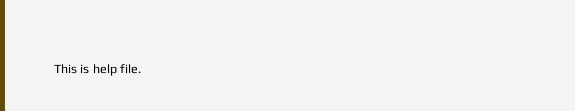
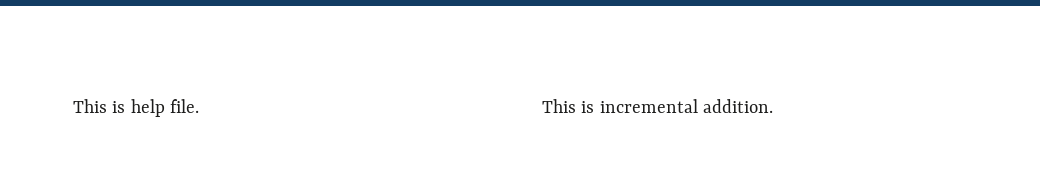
+ This is incremental addition.

